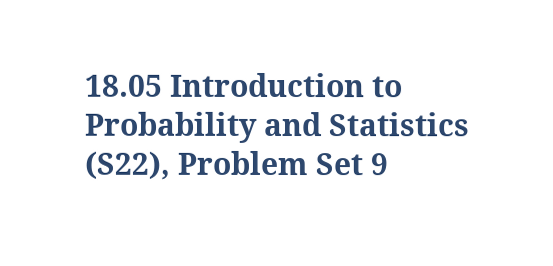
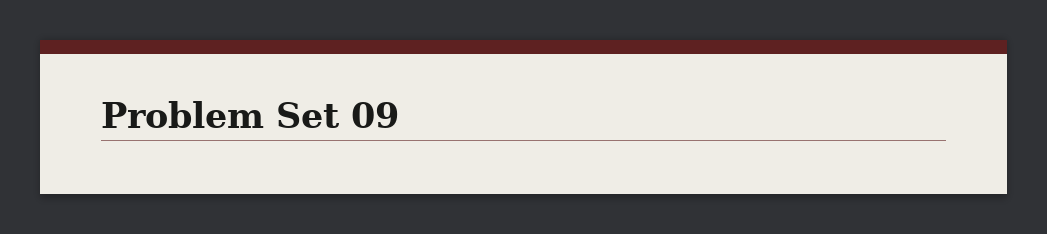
- 18.05 Introduction to Probability and Statistics (S22), Problem Set 9
+ Problem Set 09

